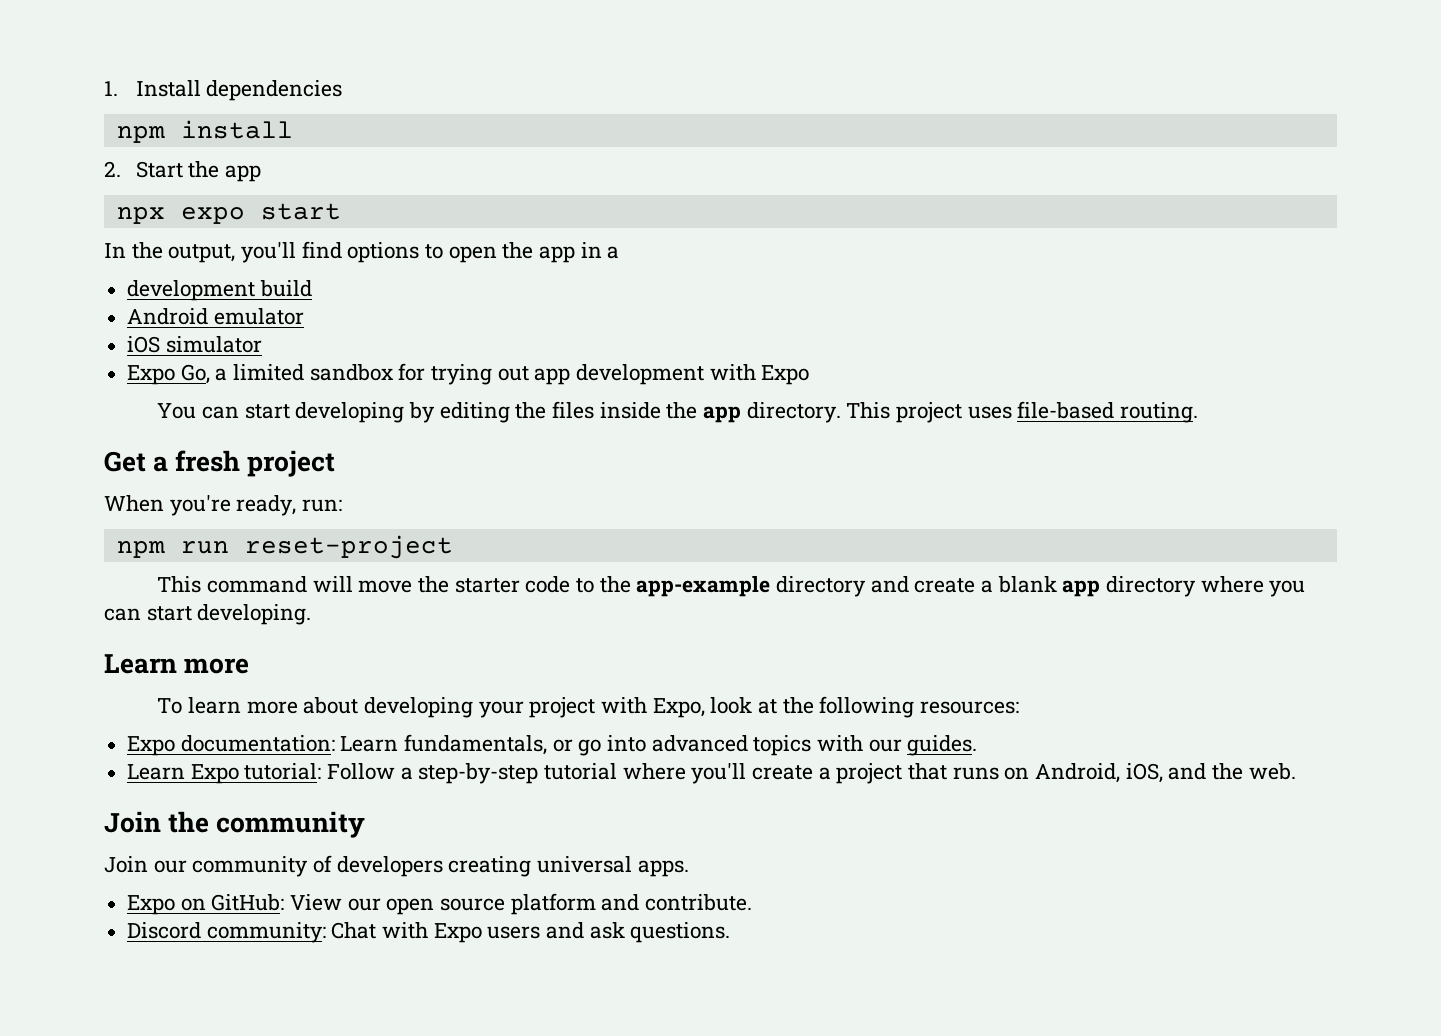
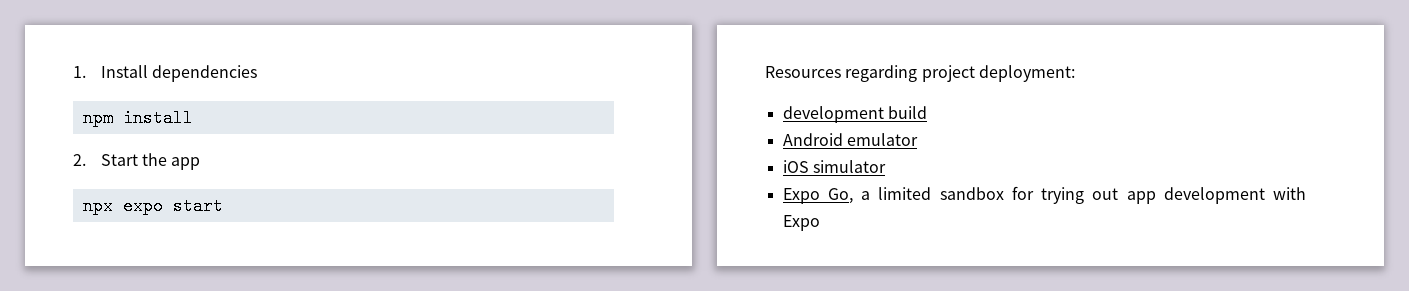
- In the output, you'll find options to open the app in a
+ Resources regarding project deployment:
- You can start developing by editing the files inside the app directory. This project uses file-based routing.
- Get a fresh project
- When you're ready, run:
- npm run reset-project
- This command will move the starter code to the app-example directory and create a blank app directory where you can start developing.
- Learn more
- To learn more about developing your project with Expo, look at the following resources:
- Expo documentation: Learn fundamentals, or go into advanced topics with our guides.
- Learn Expo tutorial: Follow a step-by-step tutorial where you'll create a project that runs on Android, iOS, and the web.
- Join the community
- Join our community of developers creating universal apps.
- Expo on GitHub: View our open source platform and contribute.
- Discord community: Chat with Expo users and ask questions.

